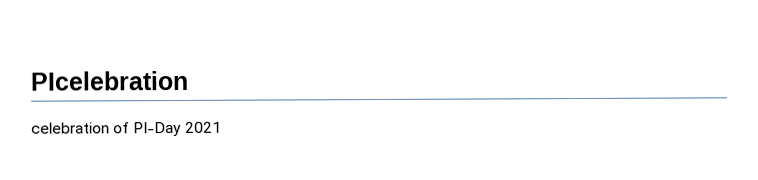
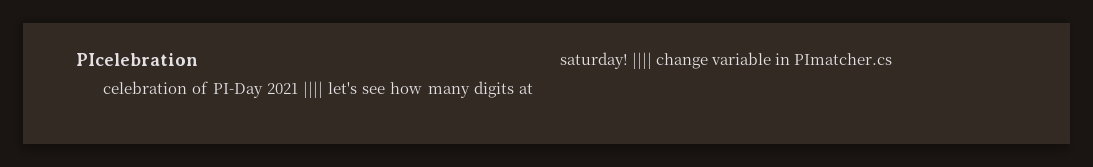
- celebration of PI-Day 2021
+ celebration of PI-Day 2021 |||| let's see how many digits at saturday! |||| change variable in PImatcher.cs

